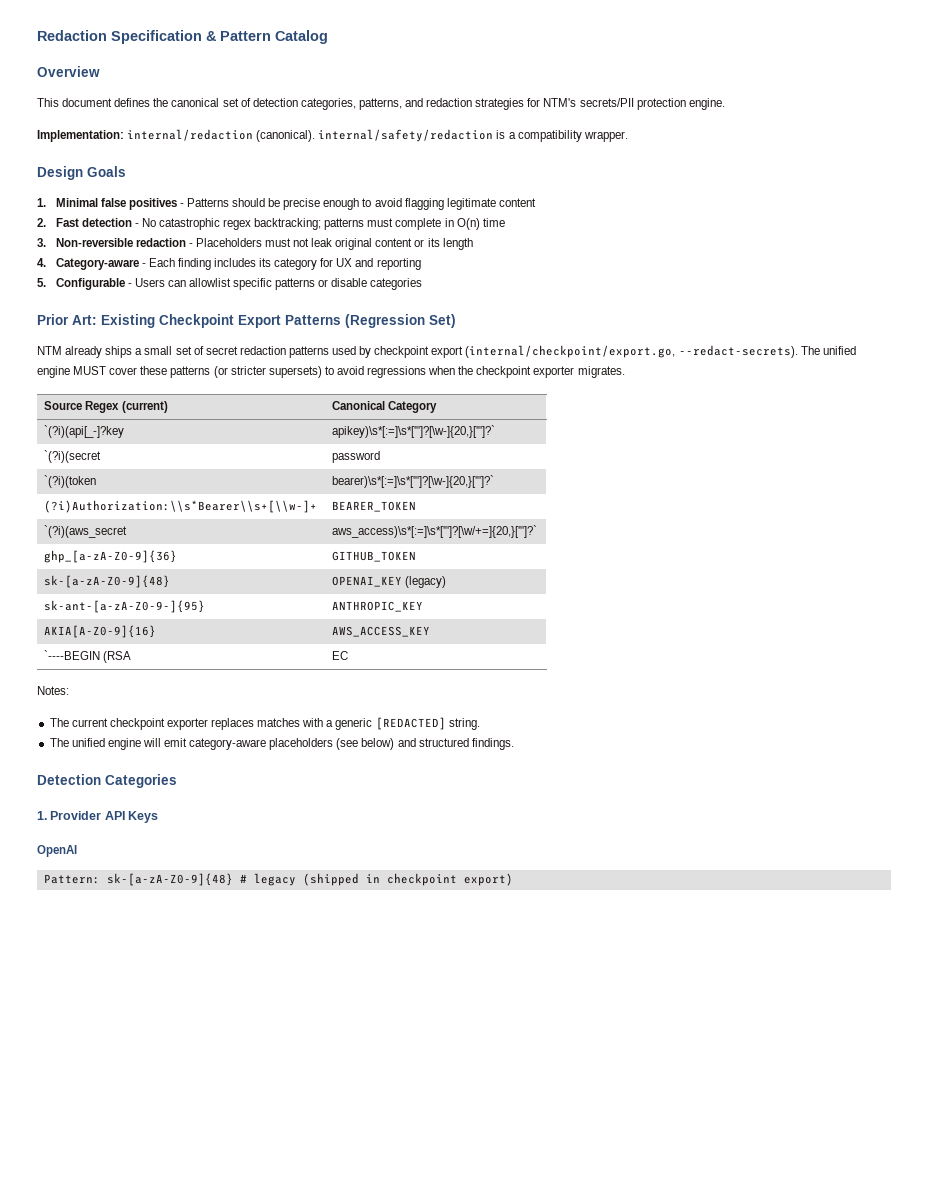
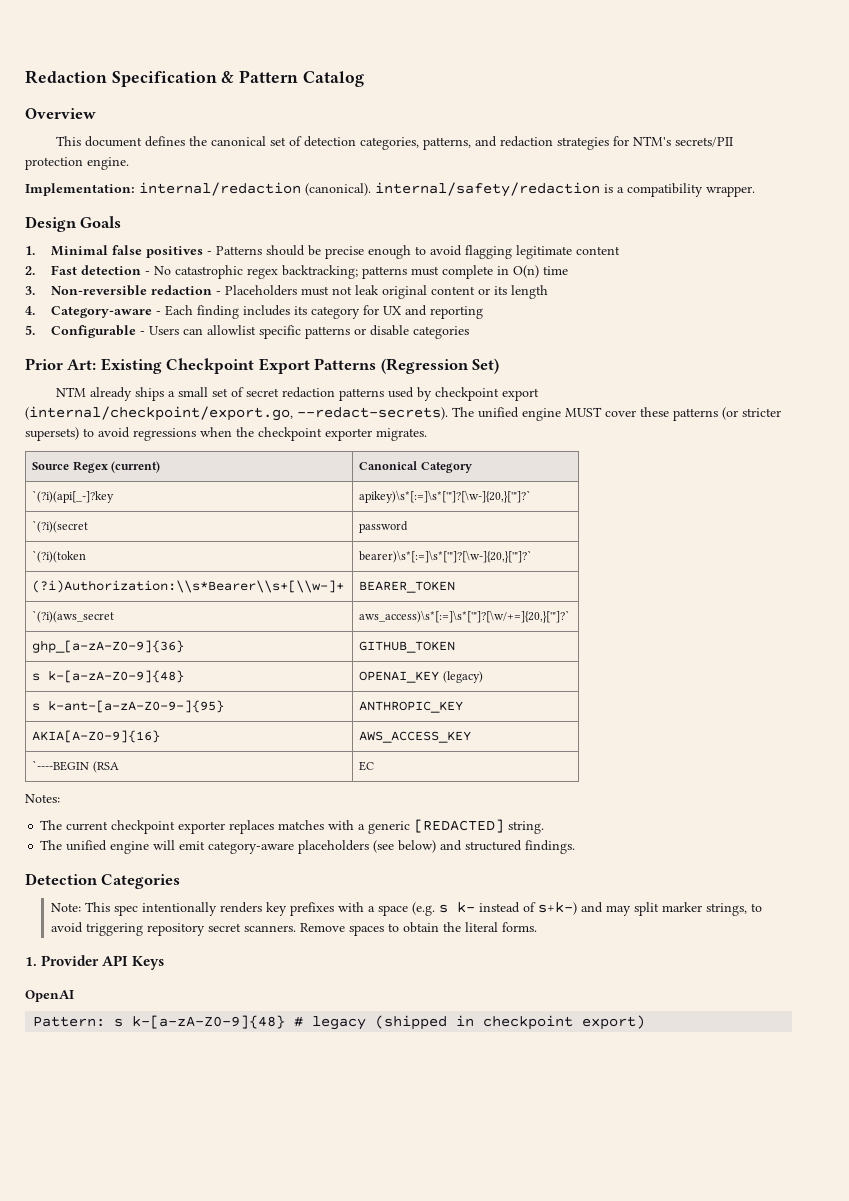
- sk-[a-zA-Z0-9]{48} | OPENAI_KEY (legacy)
+ s k-[a-zA-Z0-9]{48} | OPENAI_KEY (legacy)
- sk-ant-[a-zA-Z0-9-]{95} | ANTHROPIC_KEY
+ s k-ant-[a-zA-Z0-9-]{95} | ANTHROPIC_KEY
+ Note: This spec intentionally renders key prefixes with a space (e.g. s k- instead of s+k-) and may split marker strings, to avoid triggering repository secret scanners. Remove spaces to obtain the literal forms.
- Pattern: sk-[a-zA-Z0-9]{48} # legacy (shipped in checkpoint export)
+ Pattern: s k-[a-zA-Z0-9]{48} # legacy (shipped in checkpoint export)

